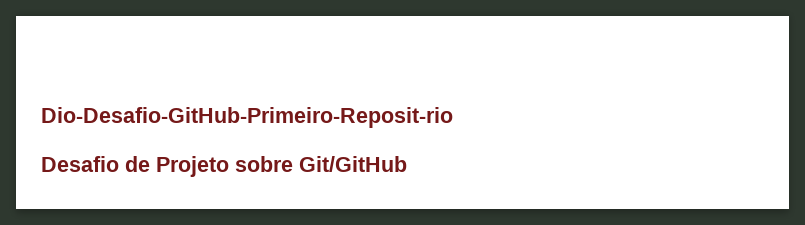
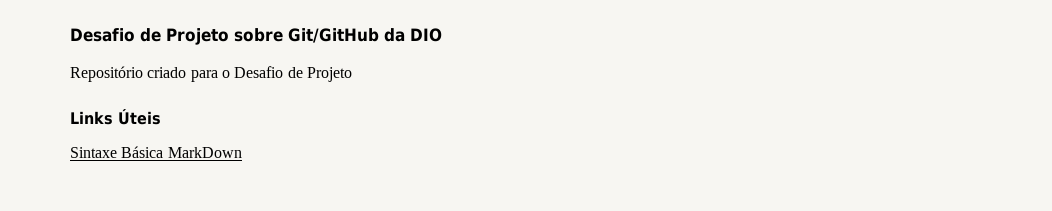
- Dio-Desafio-GitHub-Primeiro-Reposit-rio
- Desafio de Projeto sobre Git/GitHub
+ Desafio de Projeto sobre Git/GitHub da DIO
+ Repositório criado para o Desafio de Projeto
+ Links Úteis
+ Sintaxe Básica MarkDown

